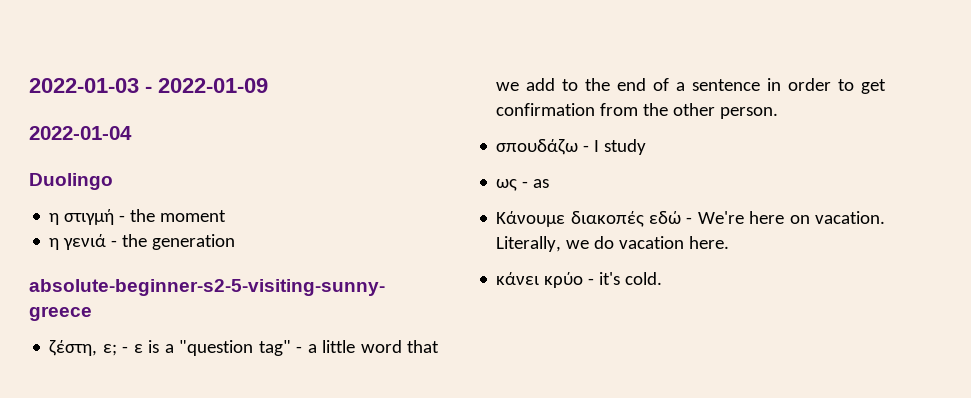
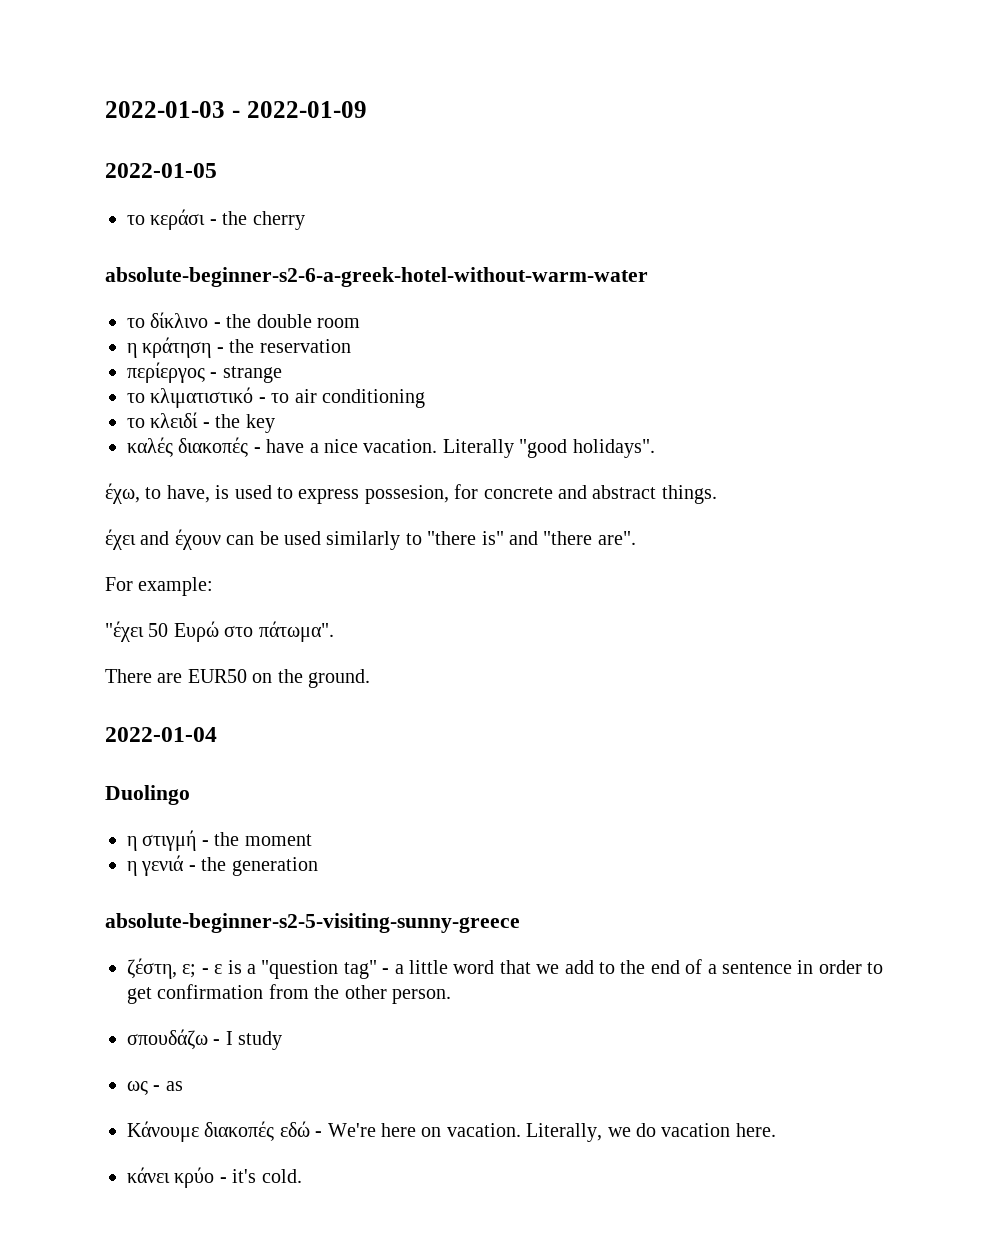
+ 2022-01-05
+ το κεράσι - the cherry
+ absolute-beginner-s2-6-a-greek-hotel-without-warm-water
+ το δίκλινο - the double room
+ η κράτηση - the reservation
+ περίεργος - strange
+ το κλιματιστικό - το air conditioning
+ το κλειδί - the key
+ καλές διακοπές - have a nice vacation. Literally "good holidays".
+ έχω, to have, is used to express possesion, for concrete and abstract things.
+ έχει and έχουν can be used similarly to "there is" and "there are".
+ For example:
+ "έχει 50 Ευρώ στο πάτωμα".
+ There are EUR50 on the ground.

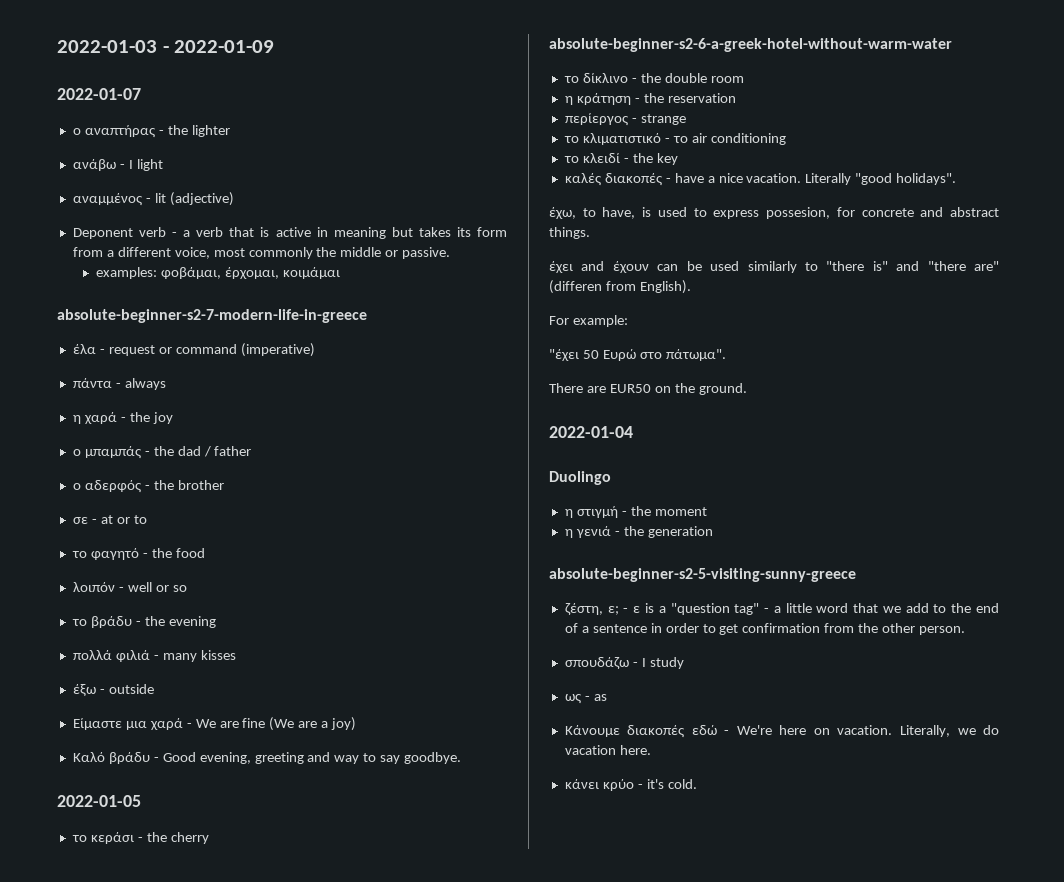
+ 2022-01-07
+ ο αναπτήρας - the lighter
+ ανάβω - I light
+ αναμμένος - lit (adjective)
+ Deponent verb - a verb that is active in meaning but takes its form from a different voice, most commonly the middle or passive.
+ examples: φοβάμαι, έρχομαι, κοιμάμαι
+ absolute-beginner-s2-7-modern-life-in-greece
+ έλα - request or command (imperative)
+ πάντα - always
+ η χαρά - the joy
+ ο μπαμπάς - the dad / father
+ ο αδερφός - the brother
+ σε - at or to
+ το φαγητό - the food
+ λοιπόν - well or so
+ το βράδυ - the evening
+ πολλά φιλιά - many kisses
+ έξω - outside
+ Είμαστε μια χαρά - We are fine (We are a joy)
+ Καλό βράδυ - Good evening, greeting and way to say goodbye.
- έχει and έχουν can be used similarly to "there is" and "there are".
+ έχει and έχουν can be used similarly to "there is" and "there are" (differen from English).

